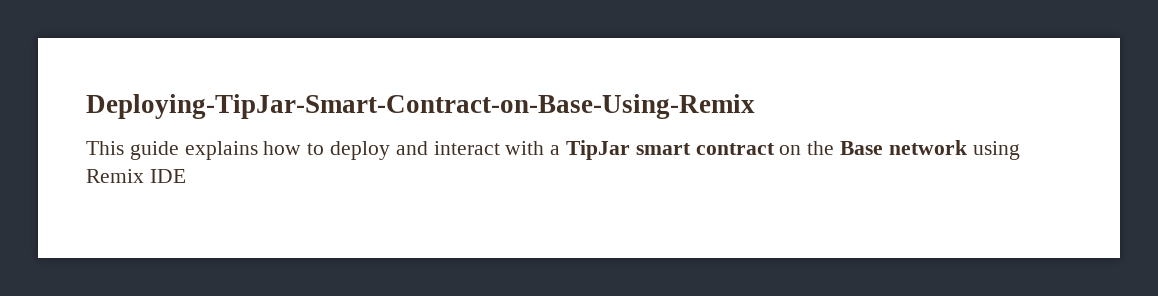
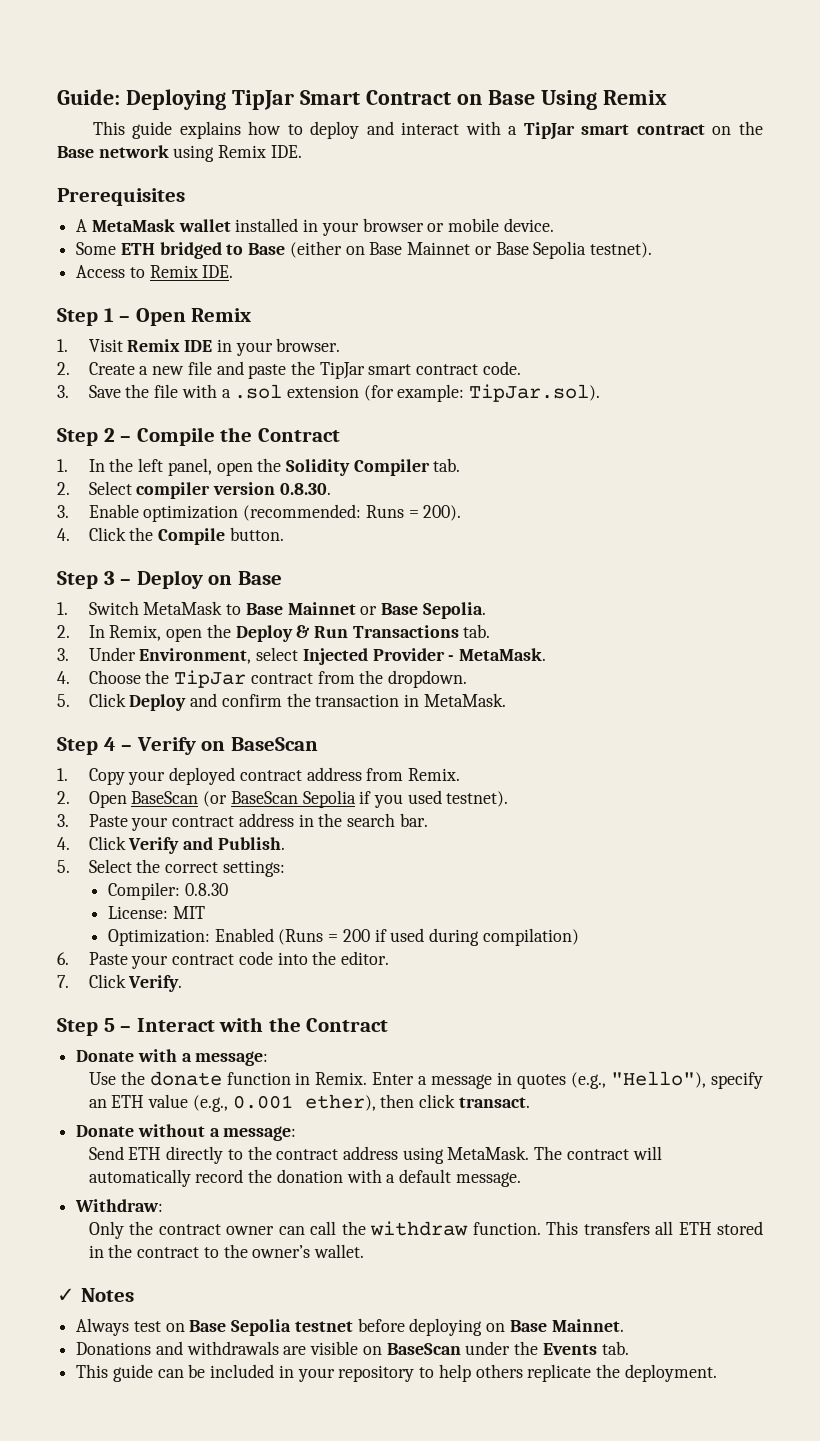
- Deploying-TipJar-Smart-Contract-on-Base-Using-Remix
+ Guide: Deploying TipJar Smart Contract on Base Using Remix
- This guide explains how to deploy and interact with a TipJar smart contract on the Base network using Remix IDE
+ This guide explains how to deploy and interact with a TipJar smart contract on the Base network using Remix IDE.
+ Prerequisites
+ A MetaMask wallet installed in your browser or mobile device.
+ Some ETH bridged to Base (either on Base Mainnet or Base Sepolia testnet).
+ Access to Remix IDE.
+ Step 1 – Open Remix
+ 1. Visit Remix IDE in your browser.
+ 2. Create a new file and paste the TipJar smart contract code.
+ 3. Save the file with a .sol extension (for example: TipJar.sol).
+ Step 2 – Compile the Contract
+ 1. In the left panel, open the Solidity Compiler tab.
+ 2. Select compiler version 0.8.30.
+ 3. Enable optimization (recommended: Runs = 200).
+ 4. Click the Compile button.
+ Step 3 – Deploy on Base
+ 1. Switch MetaMask to Base Mainnet or Base Sepolia.
+ 2. In Remix, open the Deploy & Run Transactions tab.
+ 3. Under Environment, select Injected Provider - MetaMask.
+ 4. Choose the TipJar contract from the dropdown.
+ 5. Click Deploy and confirm the transaction in MetaMask.
+ Step 4 – Verify on BaseScan
+ 1. Copy your deployed contract address from Remix.
+ 2. Open BaseScan (or BaseScan Sepolia if you used testnet).
+ 3. Paste your contract address in the search bar.
+ 4. Click Verify and Publish.
+ 5. Select the correct settings:
+ Compiler: 0.8.30
+ License: MIT
+ Optimization: Enabled (Runs = 200 if used during compilation)
+ 6. Paste your contract code into the editor.
+ 7. Click Verify.
+ Step 5 – Interact with the Contract
+ Donate with a message:
+ Use the donate function in Remix. Enter a message in quotes (e.g., "Hello"), specify an ETH value (e.g., 0.001 ether), then click transact.
+ Donate without a message:
+ Send ETH directly to the contract address using MetaMask. The contract will automatically record the donation with a default message.
+ Withdraw:
+ Only the contract owner can call the withdraw function. This transfers all ETH stored in the contract to the owner’s wallet.
+ ✓ Notes
+ Always test on Base Sepolia testnet before deploying on Base Mainnet.
+ Donations and withdrawals are visible on BaseScan under the Events tab.
+ This guide can be included in your repository to help others replicate the deployment.

